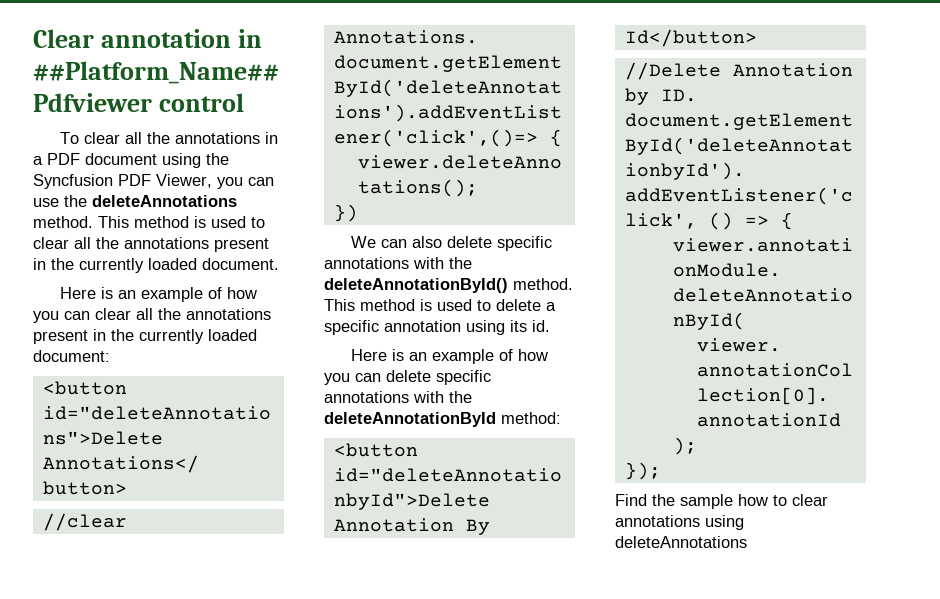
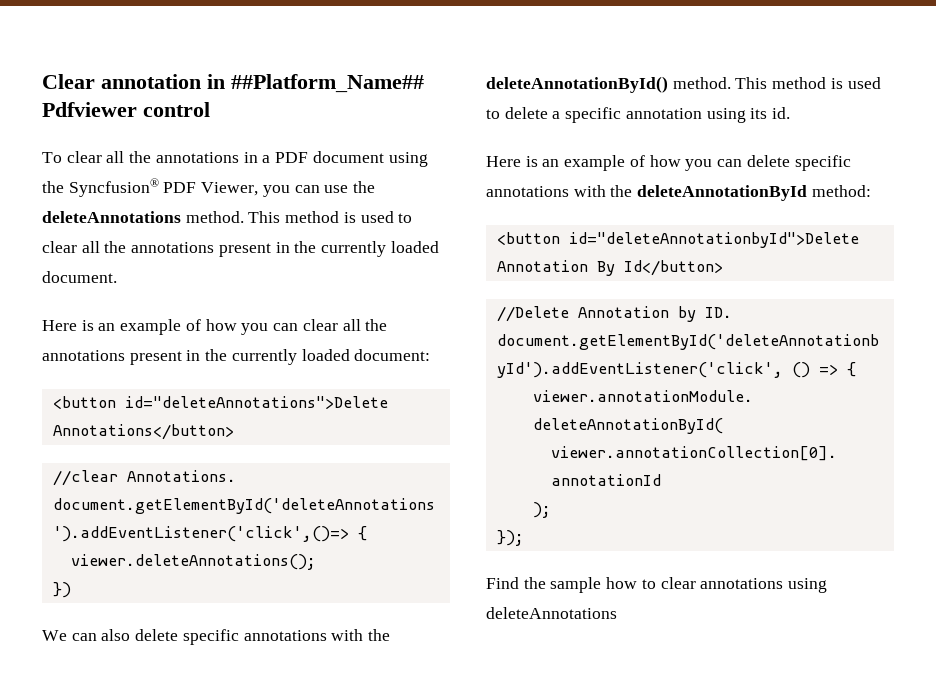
- To clear all the annotations in a PDF document using the Syncfusion PDF Viewer, you can use the deleteAnnotations method.
+ To clear all the annotations in a PDF document using the Syncfusion® PDF Viewer, you can use the deleteAnnotations method.

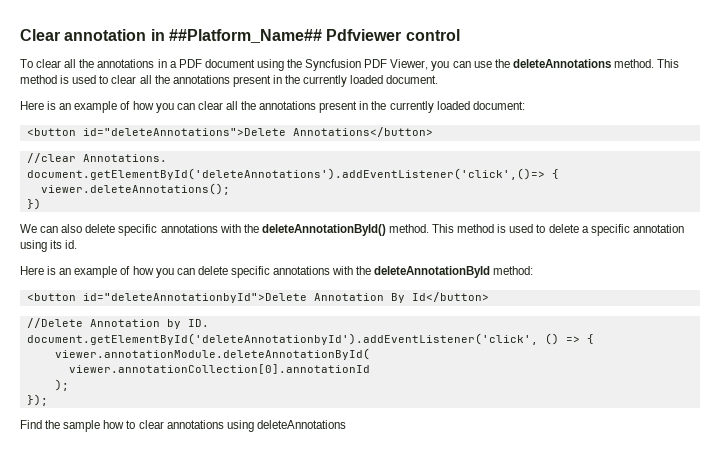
- To clear all the annotations in a PDF document using the Syncfusion® PDF Viewer, you can use the deleteAnnotations method.
+ To clear all the annotations in a PDF document using the Syncfusion PDF Viewer, you can use the deleteAnnotations method.

